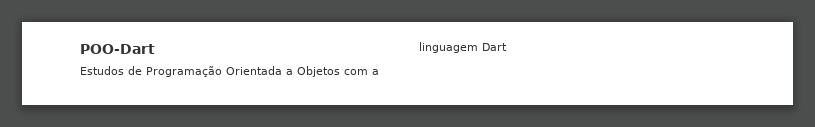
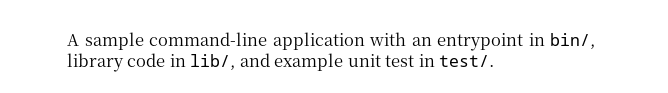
- POO-Dart
- Estudos de Programação Orientada a Objetos com a linguagem Dart
+ A sample command-line application with an entrypoint in bin/, library code in lib/, and example unit test in test/.

